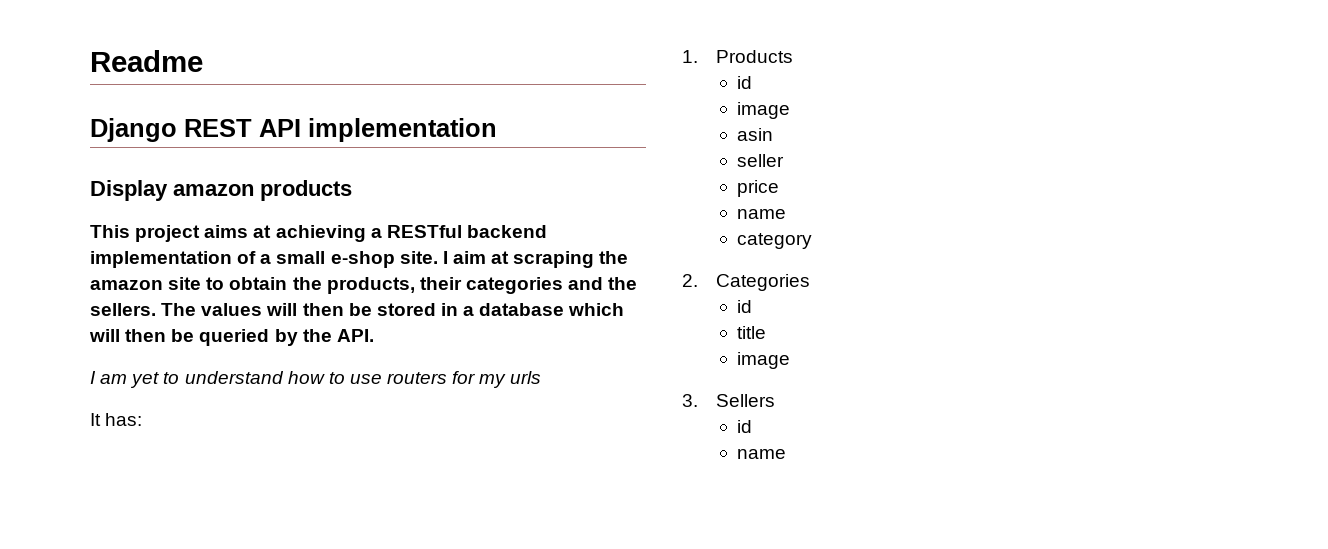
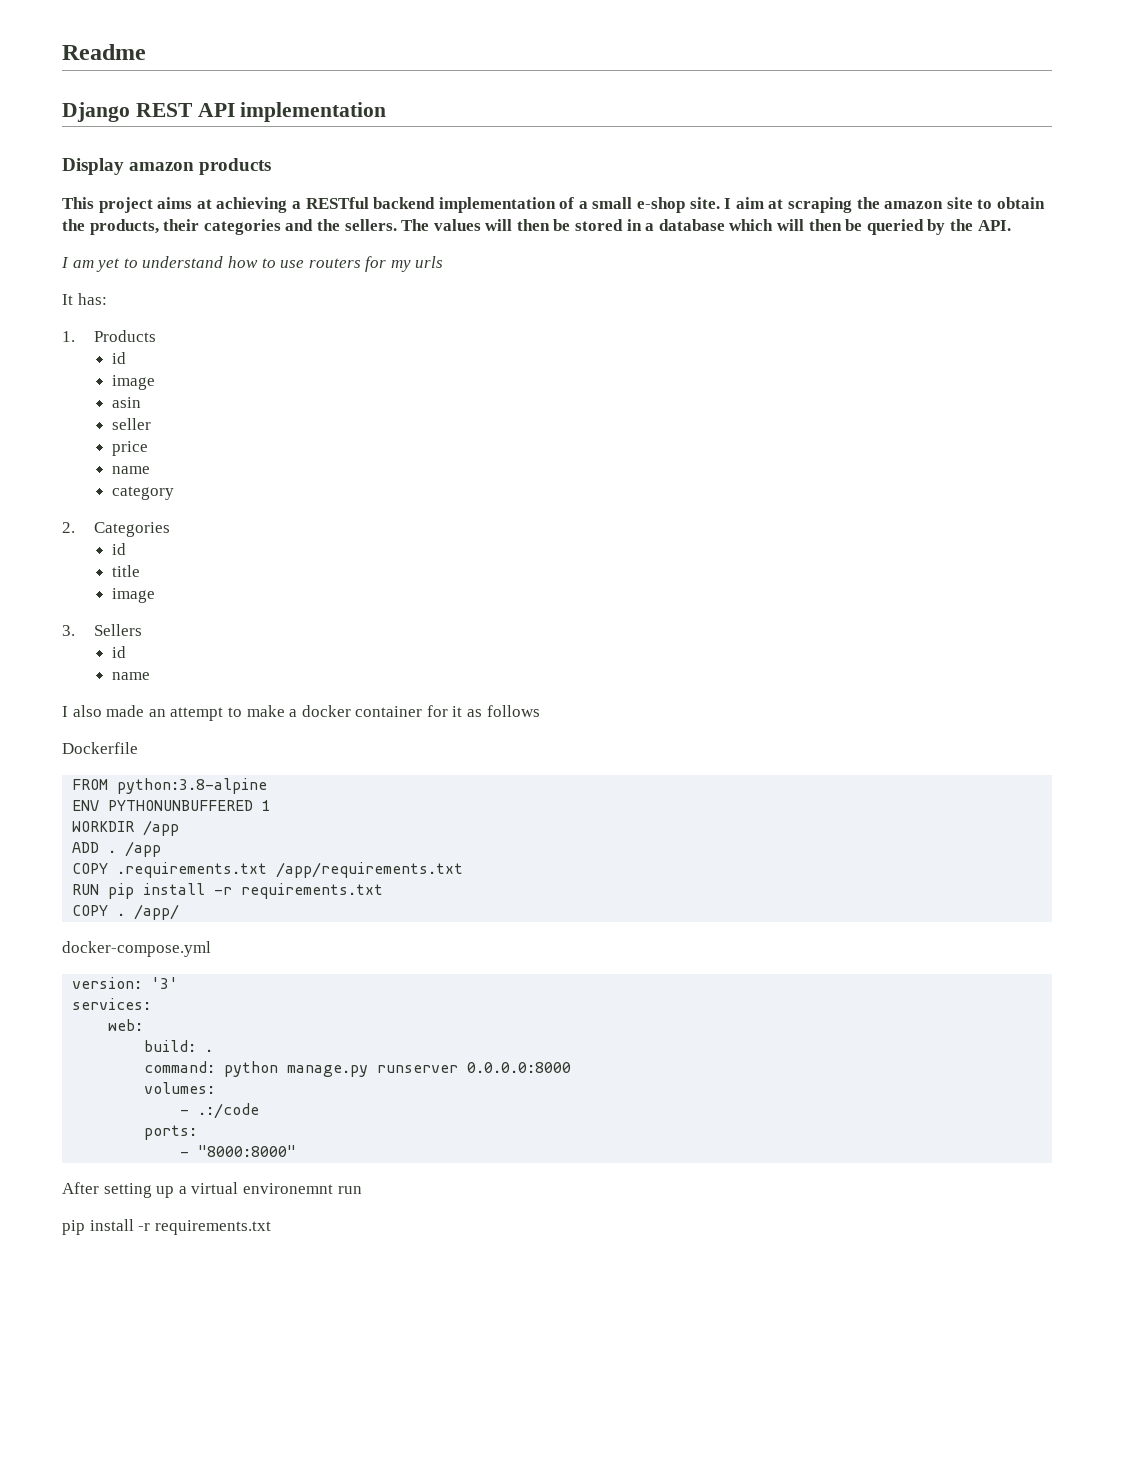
+ I also made an attempt to make a docker container for it as follows
+ Dockerfile
+ FROM python:3.8-alpine
+ ENV PYTHONUNBUFFERED 1
+ WORKDIR /app
+ ADD . /app
+ COPY .requirements.txt /app/requirements.txt
+ RUN pip install -r requirements.txt
+ COPY . /app/
+ docker-compose.yml
+ version: '3'
+ services:
+ web:
+ build: .
+ command: python manage.py runserver 0.0.0.0:8000
+ volumes:
+ - .:/code
+ ports:
+ - "8000:8000"
+ After setting up a virtual environemnt run
+ pip install -r requirements.txt

